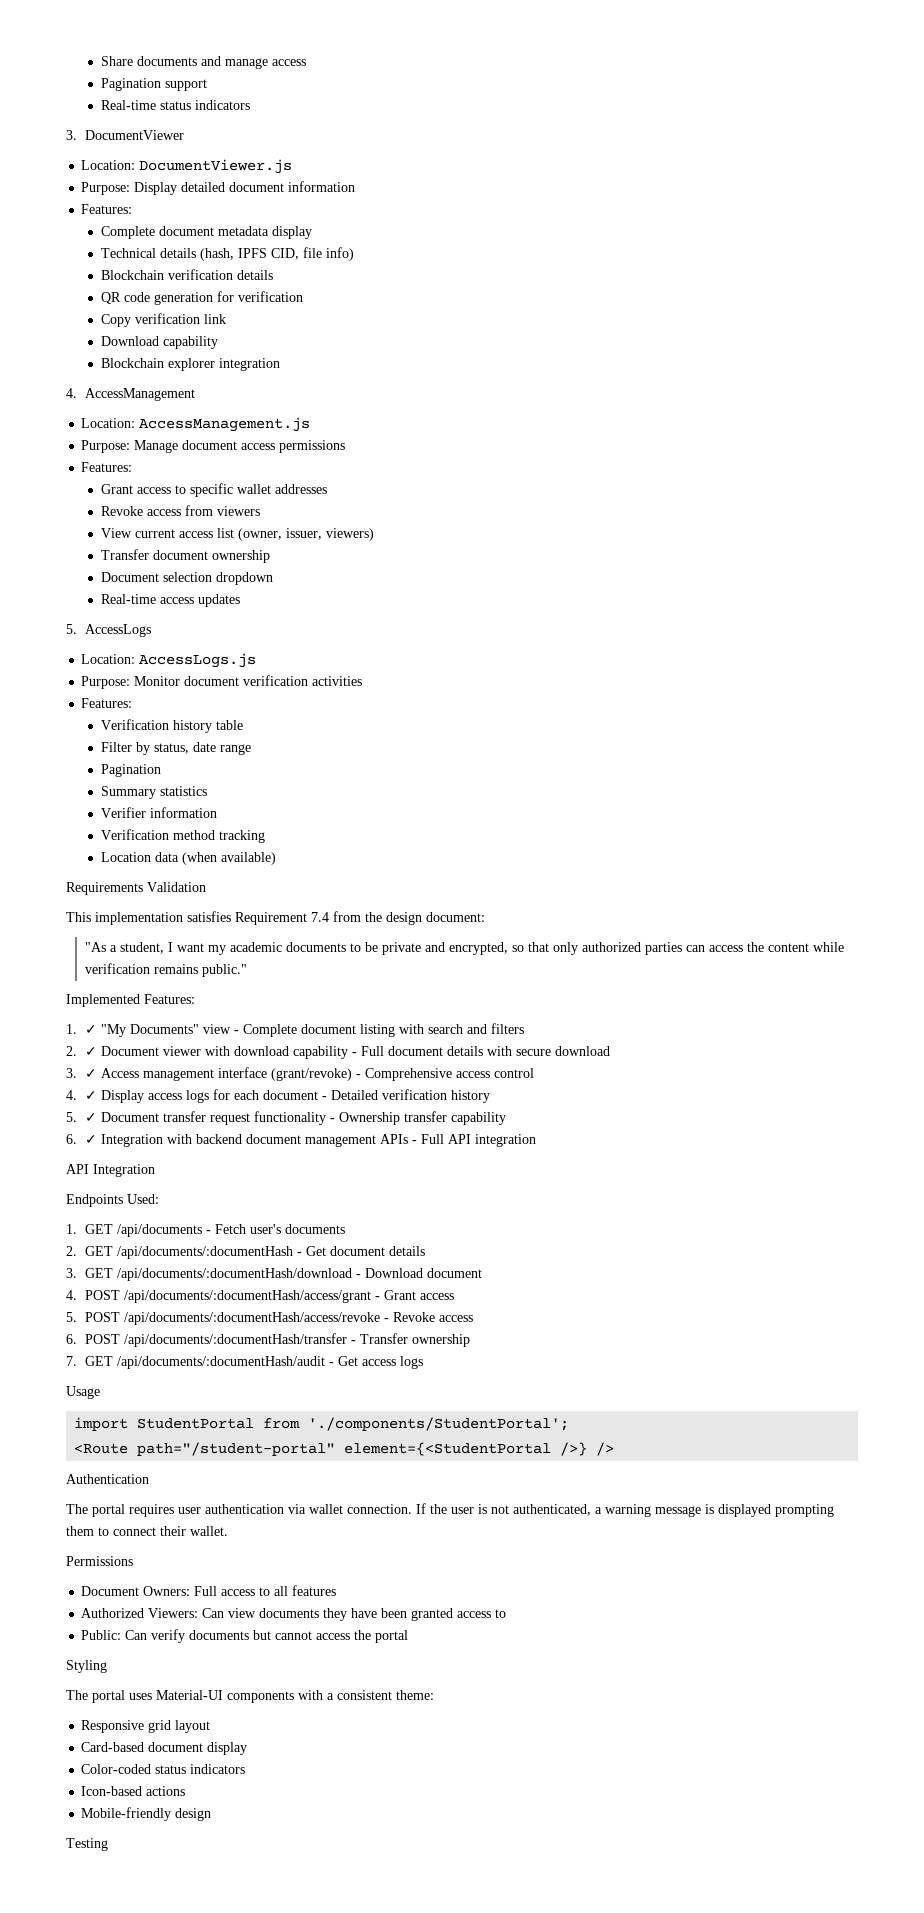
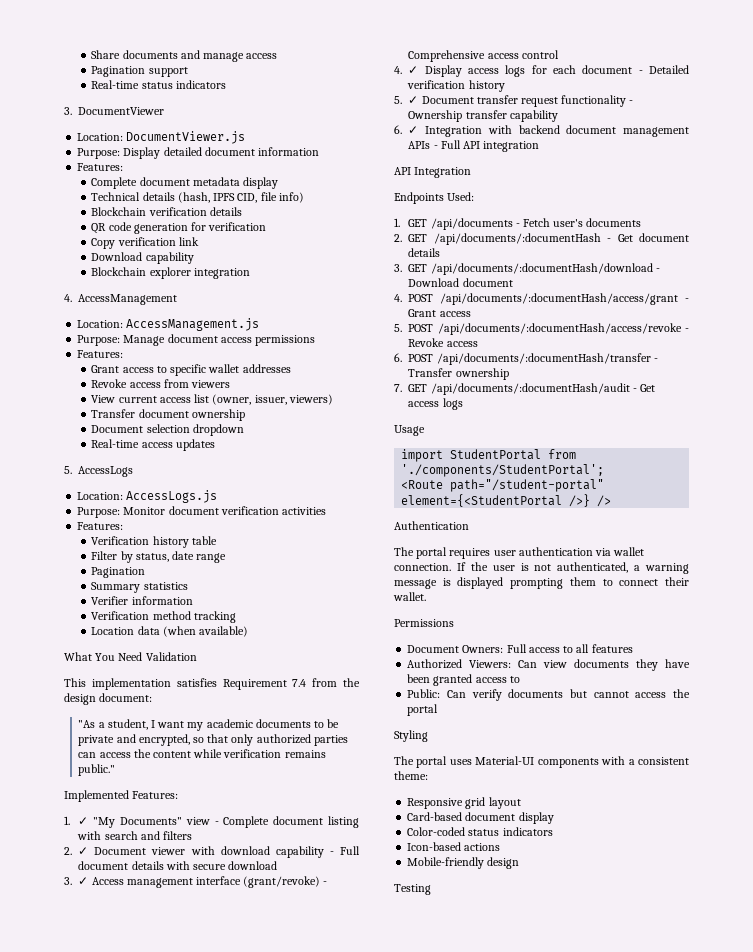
- Requirements Validation
+ What You Need Validation

